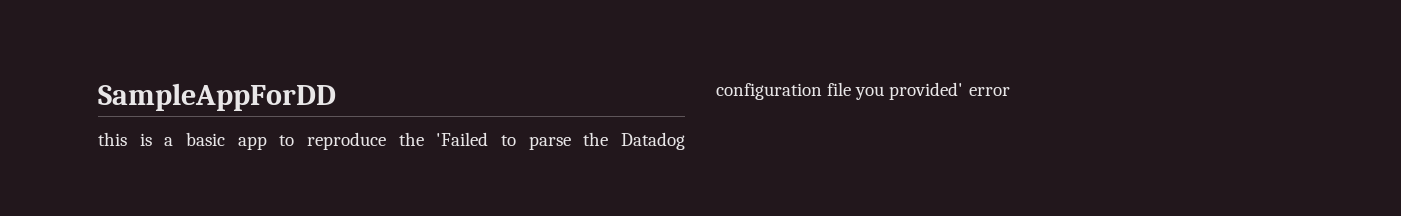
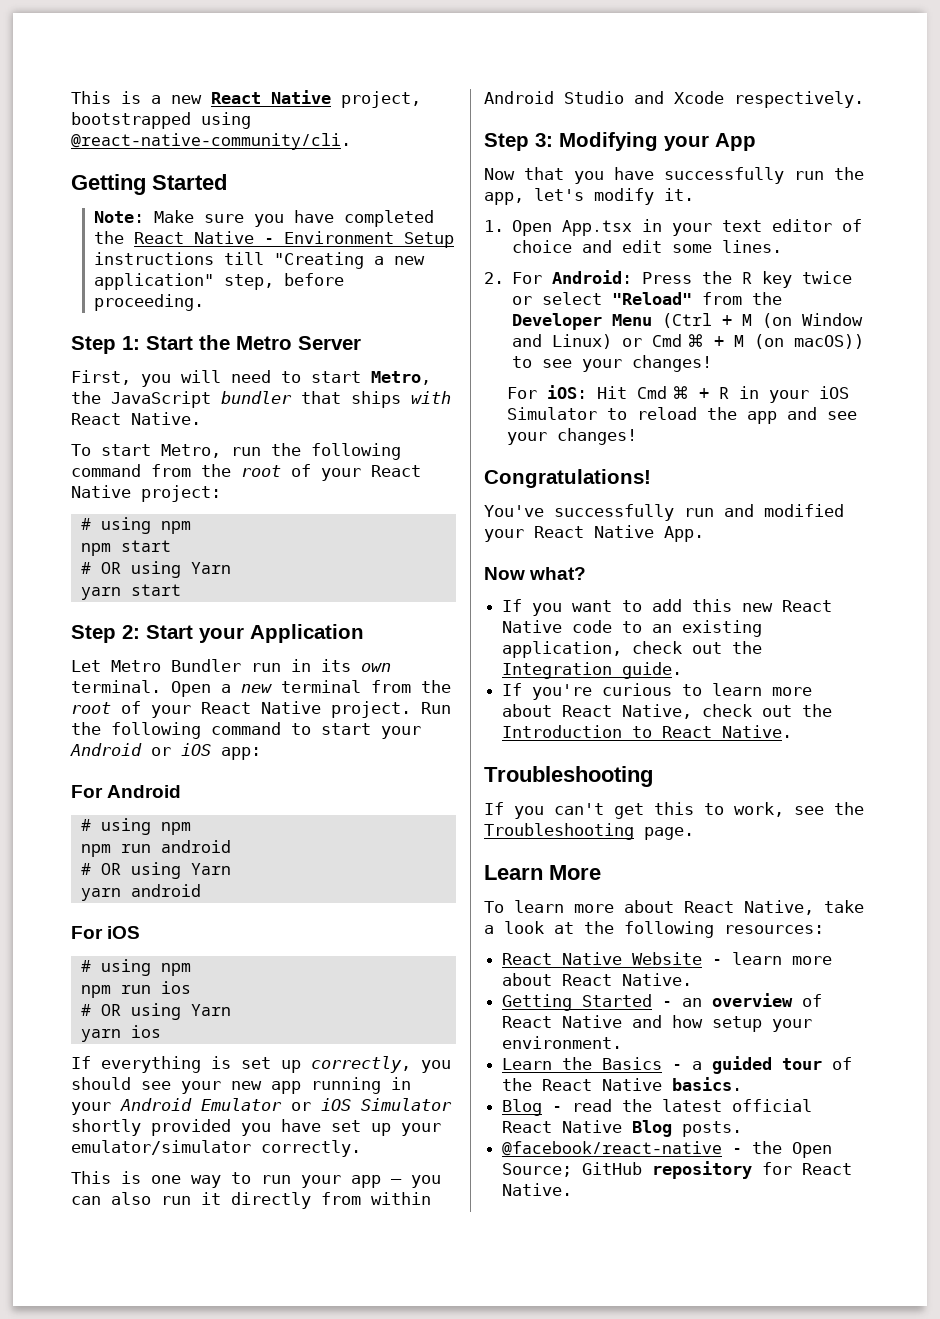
- SampleAppForDD
- this is a basic app to reproduce the 'Failed to parse the Datadog configuration file you provided' error
+ This is a new React Native project, bootstrapped using @react-native-community/cli.
+ Getting Started
+ Note: Make sure you have completed the React Native - Environment Setup instructions till "Creating a new application" step, before proceeding.
+ Step 1: Start the Metro Server
+ First, you will need to start Metro, the JavaScript bundler that ships with React Native.
+ To start Metro, run the following command from the root of your React Native project:
+ # using npm
+ npm start
+ # OR using Yarn
+ yarn start
+ Step 2: Start your Application
+ Let Metro Bundler run in its own terminal. Open a new terminal from the root of your React Native project. Run the following command to start your Android or iOS app:
+ For Android
+ # using npm
+ npm run android
+ # OR using Yarn
+ yarn android
+ For iOS
+ # using npm
+ npm run ios
+ # OR using Yarn
+ yarn ios
+ If everything is set up correctly, you should see your new app running in your Android Emulator or iOS Simulator shortly provided you have set up your emulator/simulator correctly.
+ This is one way to run your app — you can also run it directly from within Android Studio and Xcode respectively.
+ Step 3: Modifying your App
+ Now that you have successfully run the app, let's modify it.
+ 1. Open App.tsx in your text editor of choice and edit some lines.
+ 2. For Android: Press the R key twice or select "Reload" from the Developer Menu (Ctrl + M (on Window and Linux) or Cmd ⌘ + M (on macOS)) to see your changes!
+ For iOS: Hit Cmd ⌘ + R in your iOS Simulator to reload the app and see your changes!
+ Congratulations!
+ You've successfully run and modified your React Native App.
+ Now what?
+ If you want to add this new React Native code to an existing application, check out the Integration guide.
+ If you're curious to learn more about React Native, check out the Introduction to React Native.
+ Troubleshooting
+ If you can't get this to work, see the Troubleshooting page.
+ Learn More
+ To learn more about React Native, take a look at the following resources:
+ React Native Website - learn more about React Native.
+ Getting Started - an overview of React Native and how setup your environment.
+ Learn the Basics - a guided tour of the React Native basics.
+ Blog - read the latest official React Native Blog posts.
+ @facebook/react-native - the Open Source; GitHub repository for React Native.

